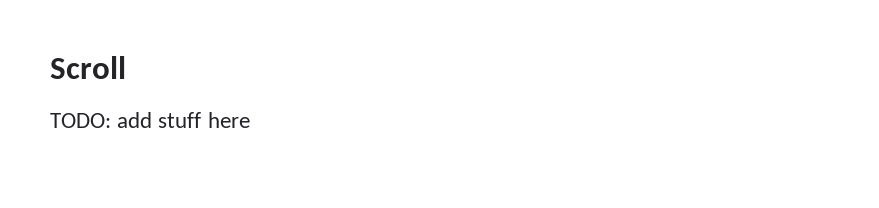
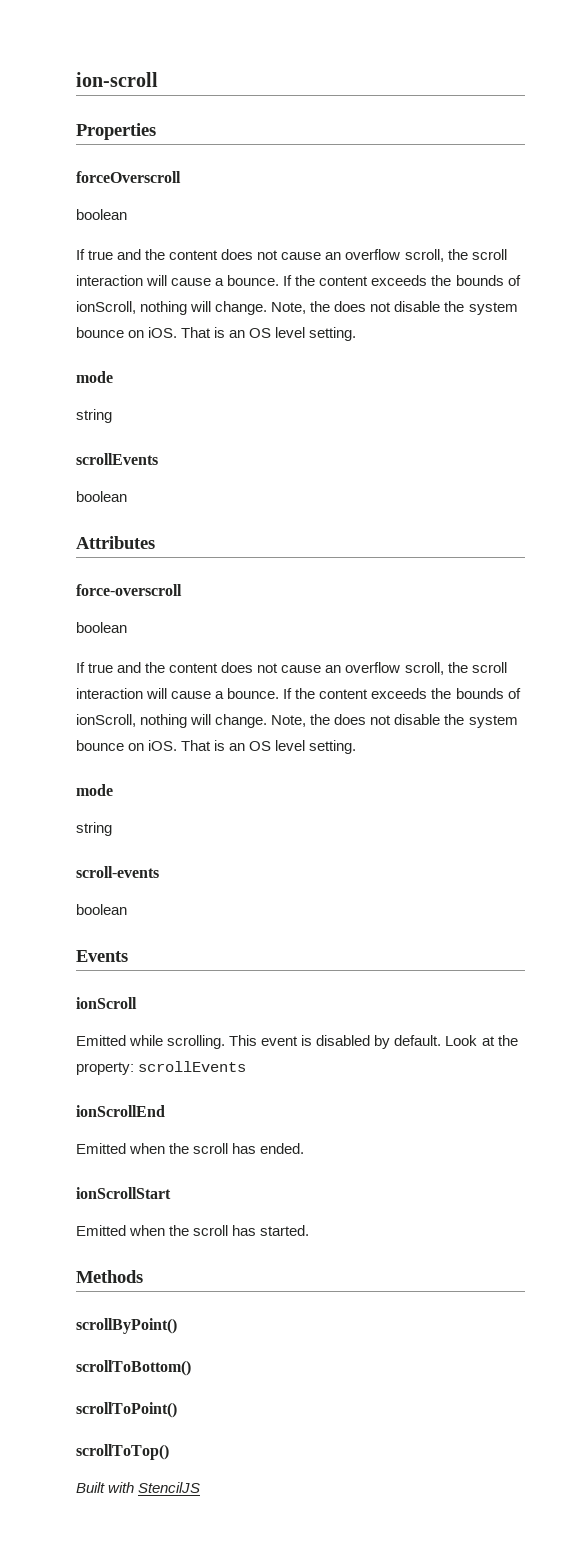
- Scroll
- TODO: add stuff here
+ ion-scroll
+ Properties
+ forceOverscroll
+ boolean
+ If true and the content does not cause an overflow scroll, the scroll interaction will cause a bounce. If the content exceeds the bounds of ionScroll, nothing will change. Note, the does not disable the system bounce on iOS. That is an OS level setting.
+ mode
+ string
+ scrollEvents
+ boolean
+ Attributes
+ force-overscroll
+ boolean
+ If true and the content does not cause an overflow scroll, the scroll interaction will cause a bounce. If the content exceeds the bounds of ionScroll, nothing will change. Note, the does not disable the system bounce on iOS. That is an OS level setting.
+ mode
+ string
+ scroll-events
+ boolean
+ Events
+ ionScroll
+ Emitted while scrolling. This event is disabled by default. Look at the property: scrollEvents
+ ionScrollEnd
+ Emitted when the scroll has ended.
+ ionScrollStart
+ Emitted when the scroll has started.
+ Methods
+ scrollByPoint()
+ scrollToBottom()
+ scrollToPoint()
+ scrollToTop()
+ Built with StencilJS

